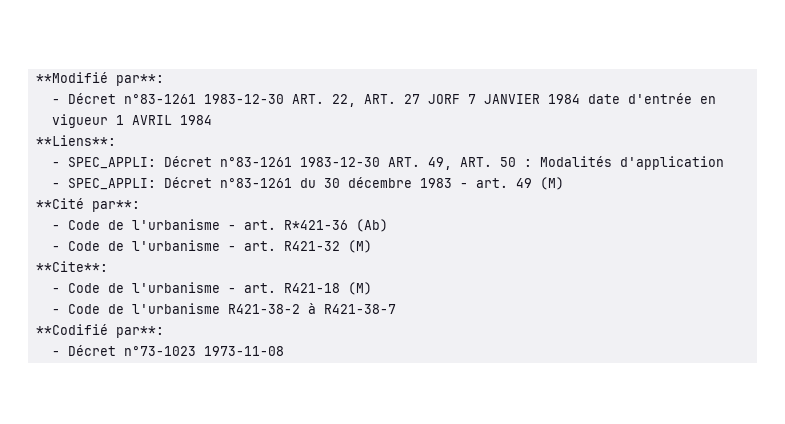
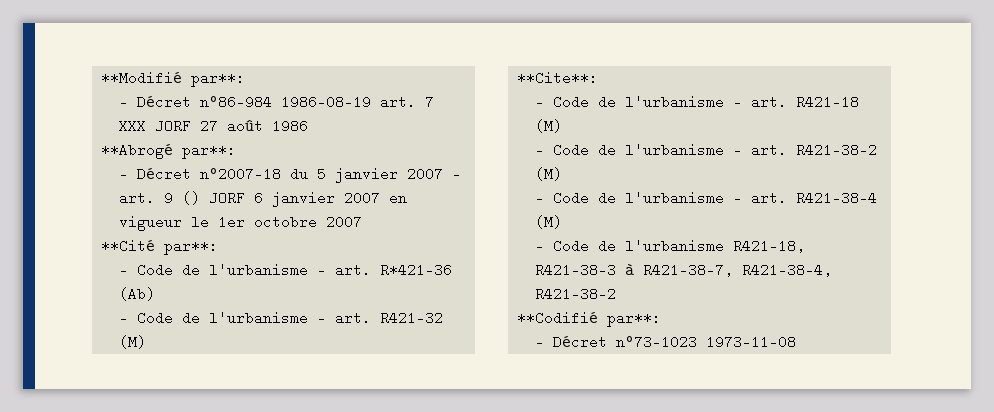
- - Décret n°83-1261 1983-12-30 ART. 22, ART. 27 JORF 7 JANVIER 1984 date d'entrée en vigueur 1 AVRIL 1984
- **Liens**:
- - SPEC_APPLI: Décret n°83-1261 1983-12-30 ART. 49, ART. 50 : Modalités d'application
- - SPEC_APPLI: Décret n°83-1261 du 30 décembre 1983 - art. 49 (M)
+ - Décret n°86-984 1986-08-19 art. 7 XXX JORF 27 août 1986
+ **Abrogé par**:
+ - Décret n°2007-18 du 5 janvier 2007 - art. 9 () JORF 6 janvier 2007 en vigueur le 1er octobre 2007
- - Code de l'urbanisme R421-38-2 à R421-38-7
+ - Code de l'urbanisme - art. R421-38-2 (M)
+ - Code de l'urbanisme - art. R421-38-4 (M)
+ - Code de l'urbanisme R421-18, R421-38-3 à R421-38-7, R421-38-4, R421-38-2

